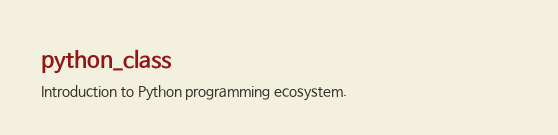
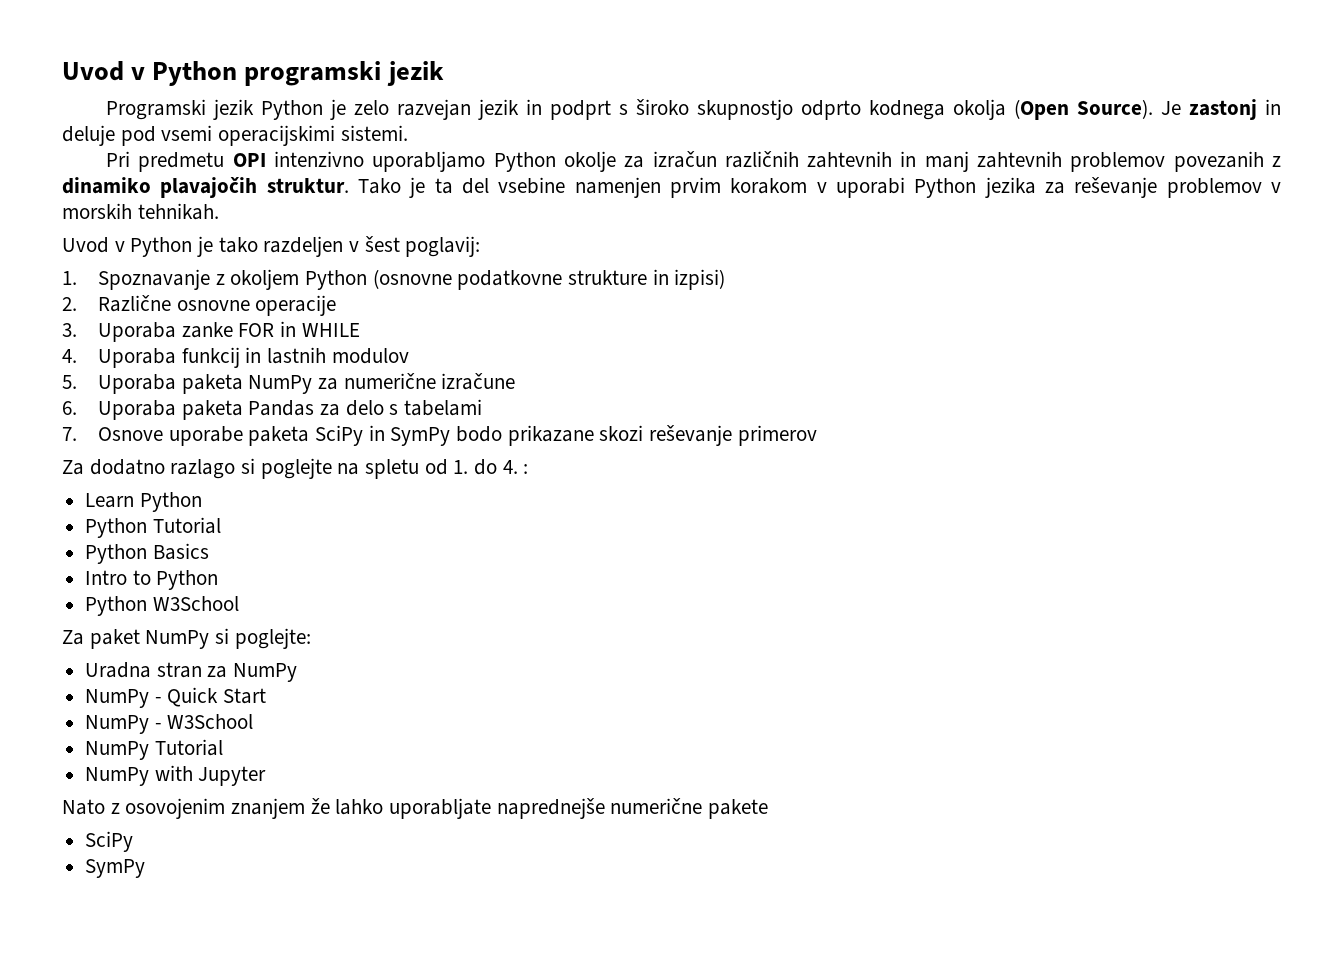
- python_class
- Introduction to Python programming ecosystem.
+ Uvod v Python programski jezik
+ Programski jezik Python je zelo razvejan jezik in podprt s široko skupnostjo odprto kodnega okolja (Open Source). Je zastonj in deluje pod vsemi operacijskimi sistemi.
+ Pri predmetu OPI intenzivno uporabljamo Python okolje za izračun različnih zahtevnih in manj zahtevnih problemov povezanih z dinamiko plavajočih struktur. Tako je ta del vsebine namenjen prvim korakom v uporabi Python jezika za reševanje problemov v morskih tehnikah.
+ Uvod v Python je tako razdeljen v šest poglavij:
+ 1. Spoznavanje z okoljem Python (osnovne podatkovne strukture in izpisi)
+ 2. Različne osnovne operacije
+ 3. Uporaba zanke FOR in WHILE
+ 4. Uporaba funkcij in lastnih modulov
+ 5. Uporaba paketa NumPy za numerične izračune
+ 6. Uporaba paketa Pandas za delo s tabelami
+ 7. Osnove uporabe paketa SciPy in SymPy bodo prikazane skozi reševanje primerov
+ Za dodatno razlago si poglejte na spletu od 1. do 4. :
+ Learn Python
+ Python Tutorial
+ Python Basics
+ Intro to Python
+ Python W3School
+ Za paket NumPy si poglejte:
+ Uradna stran za NumPy
+ NumPy - Quick Start
+ NumPy - W3School
+ NumPy Tutorial
+ NumPy with Jupyter
+ Nato z osovojenim znanjem že lahko uporabljate naprednejše numerične pakete
+ SciPy
+ SymPy

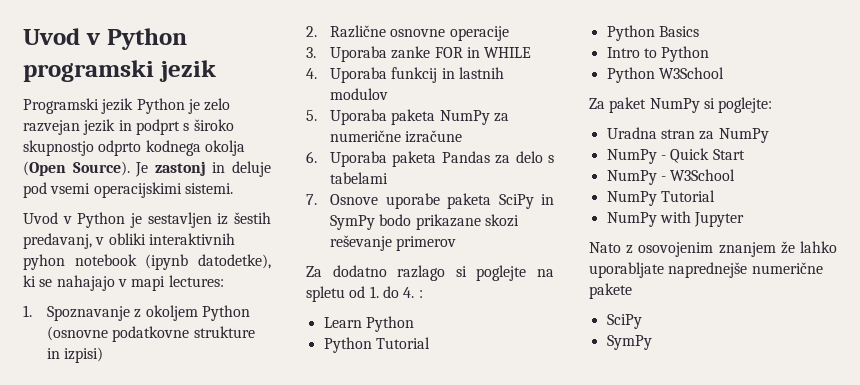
- Pri predmetu OPI intenzivno uporabljamo Python okolje za izračun različnih zahtevnih in manj zahtevnih problemov povezanih z dinamiko plavajočih struktur. Tako je ta del vsebine namenjen prvim korakom v uporabi Python jezika za reševanje problemov v morskih tehnikah.
- Uvod v Python je tako razdeljen v šest poglavij:
+ Uvod v Python je sestavljen iz šestih predavanj, v obliki interaktivnih pyhon notebook (ipynb datodetke), ki se nahajajo v mapi lectures:

